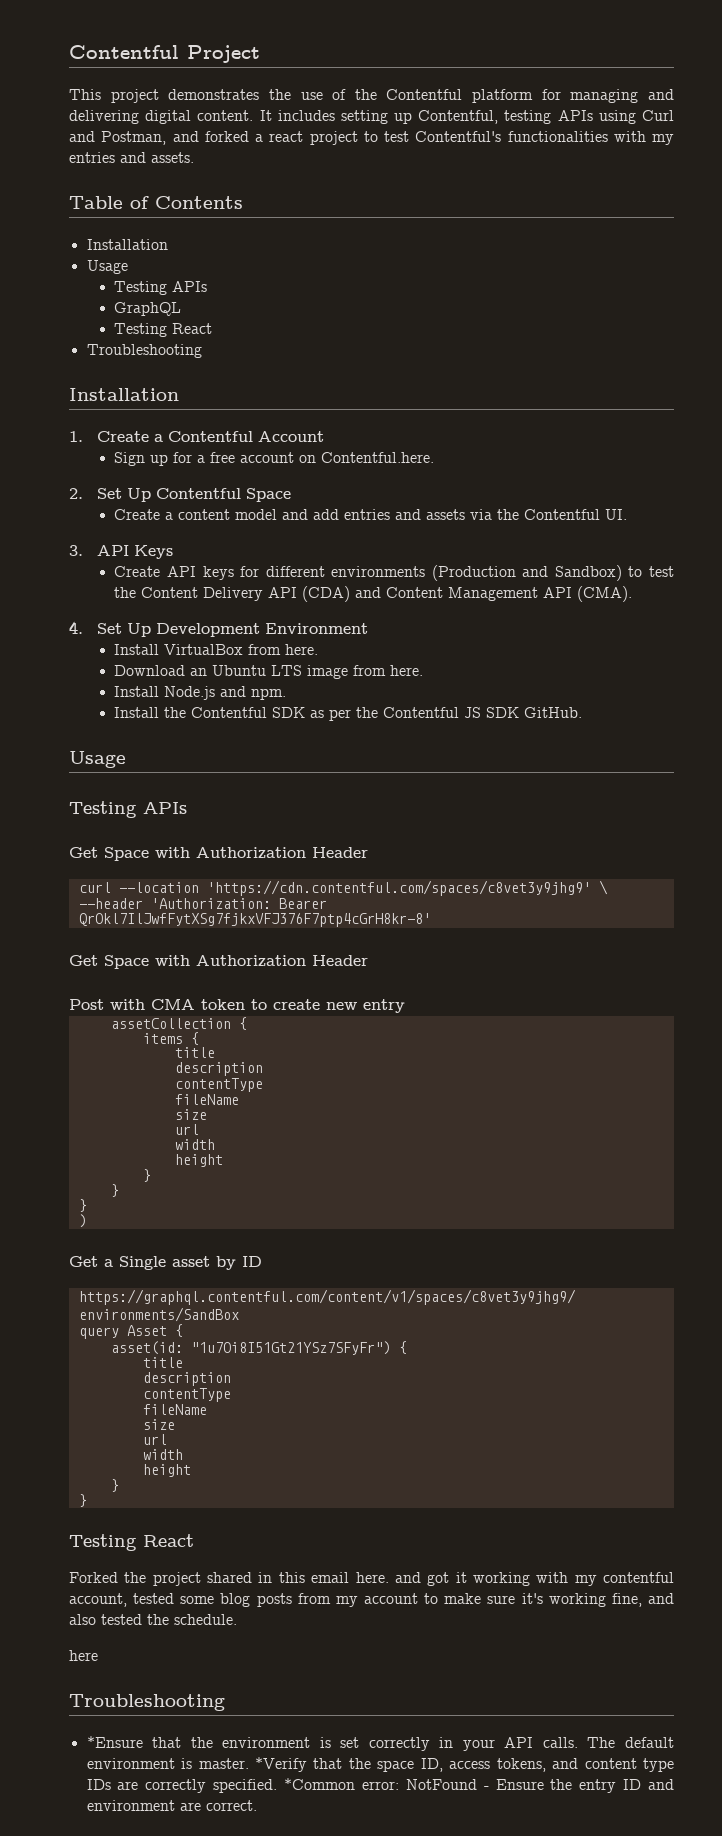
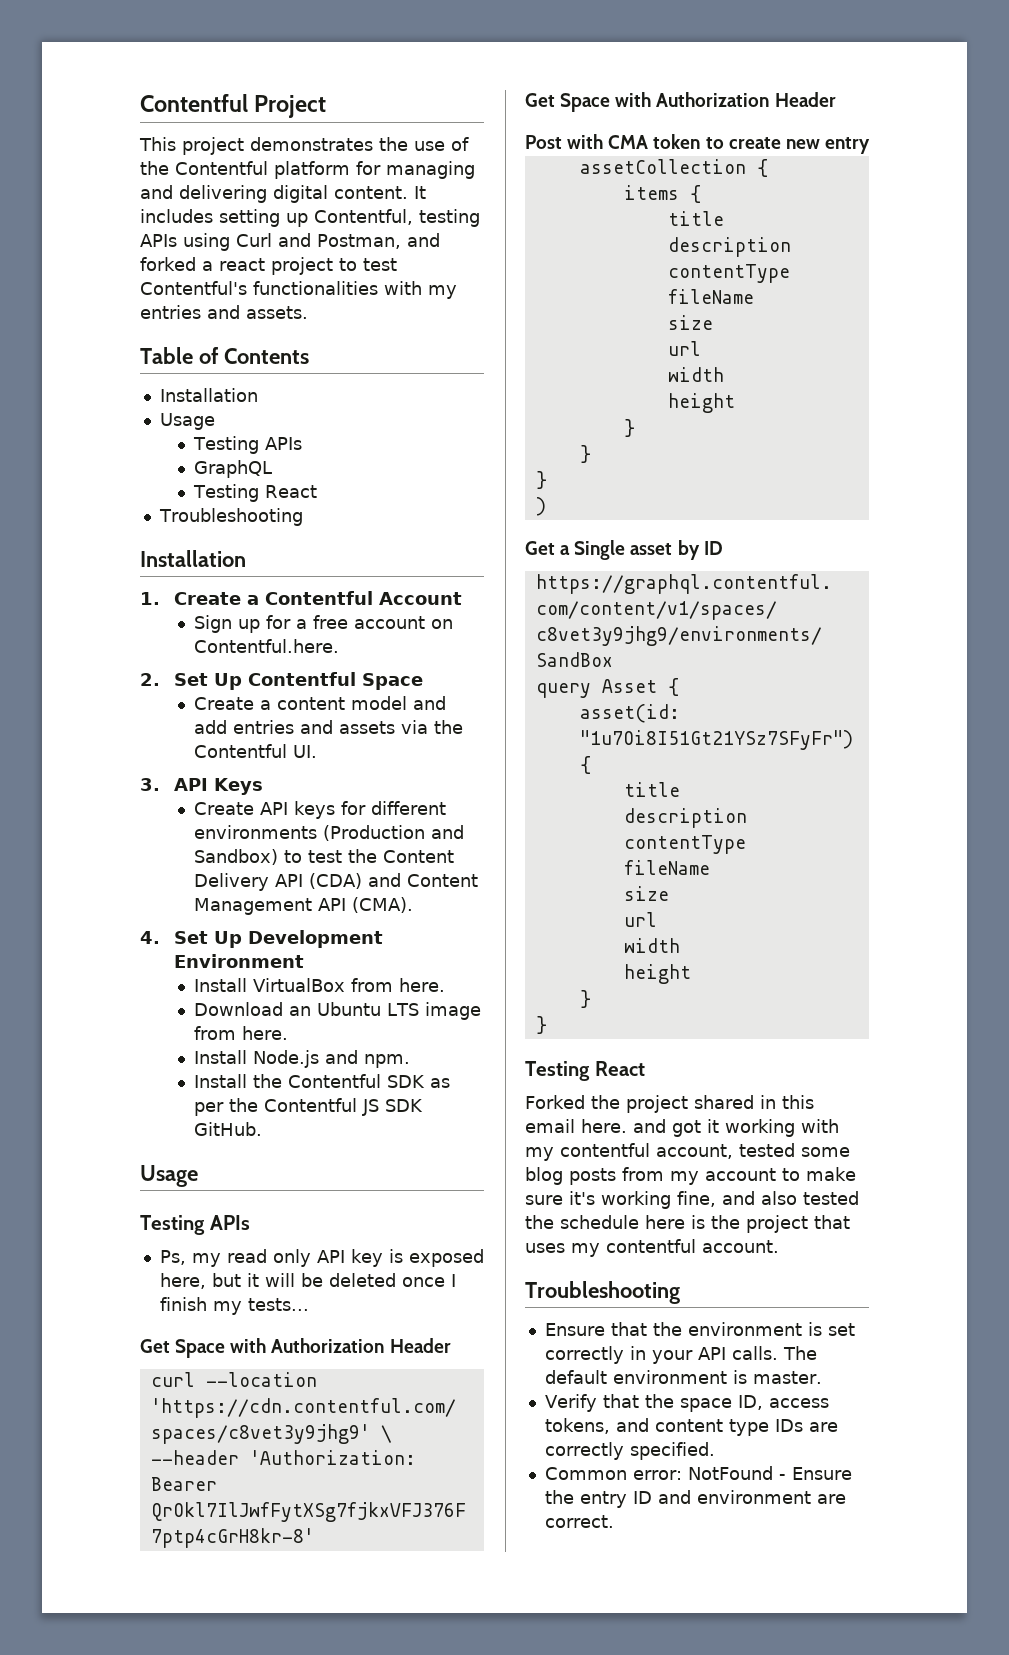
+ Ps, my read only API key is exposed here, but it will be deleted once I finish my tests...
- Forked the project shared in this email here. and got it working with my contentful account, tested some blog posts from my account to make sure it's working fine, and also tested the schedule.
- here
+ Forked the project shared in this email here. and got it working with my contentful account, tested some blog posts from my account to make sure it's working fine, and also tested the schedule here is the project that uses my contentful account.
  Troubleshooting
- *Ensure that the environment is set correctly in your API calls.
+ Ensure that the environment is set correctly in your API calls.
- The default environment is master. *Verify that the space ID, access tokens, and content type IDs are correctly specified. *Common error: NotFound - Ensure the entry ID and environment are correct.
+ The default environment is master.
+ Verify that the space ID, access tokens, and content type IDs are correctly specified.
+ Common error: NotFound - Ensure the entry ID and environment are correct.

